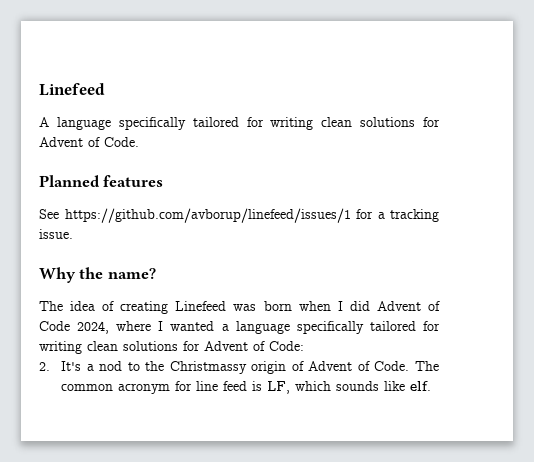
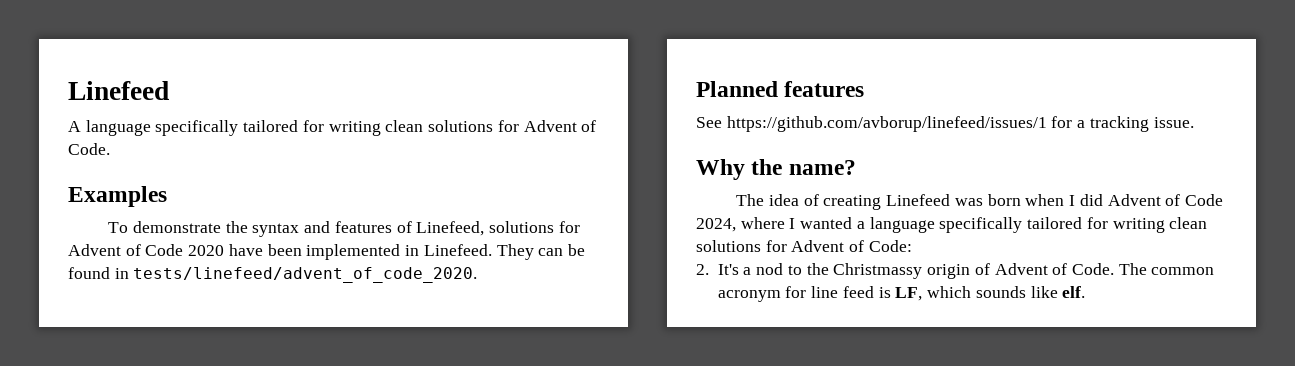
+ Examples
+ To demonstrate the syntax and features of Linefeed, solutions for Advent of Code 2020 have been implemented in Linefeed. They can be found in tests/linefeed/advent_of_code_2020.

